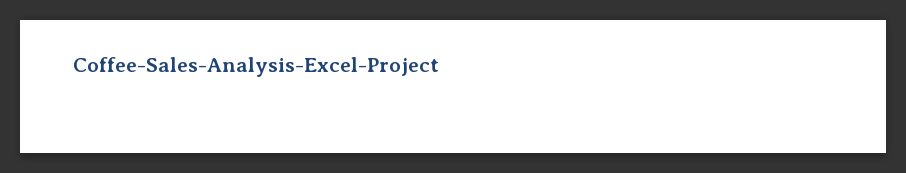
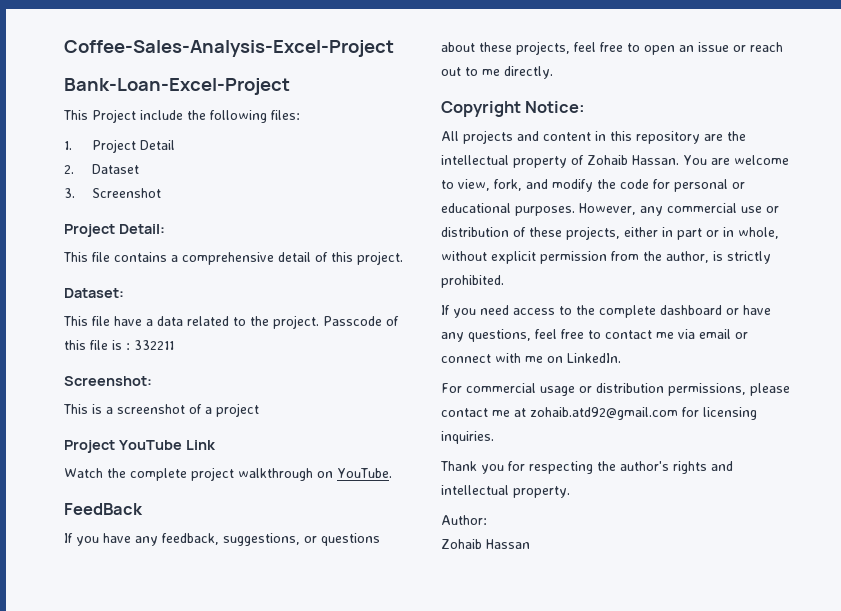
+ Bank-Loan-Excel-Project
+ This Project include the following files:
+ 1. Project Detail
+ 2. Dataset
+ 3. Screenshot
+ Project Detail:
+ This file contains a comprehensive detail of this project.
+ Dataset:
+ This file have a data related to the project. Passcode of this file is : 332211
+ Screenshot:
+ This is a screenshot of a project
+ Project YouTube Link
+ Watch the complete project walkthrough on YouTube.
+ FeedBack
+ If you have any feedback, suggestions, or questions about these projects, feel free to open an issue or reach out to me directly.
+ Copyright Notice:
+ All projects and content in this repository are the intellectual property of Zohaib Hassan. You are welcome to view, fork, and modify the code for personal or educational purposes. However, any commercial use or distribution of these projects, either in part or in whole, without explicit permission from the author, is strictly prohibited.
+ If you need access to the complete dashboard or have any questions, feel free to contact me via email or connect with me on LinkedIn.
+ For commercial usage or distribution permissions, please contact me at zohaib.atd92@gmail.com for licensing inquiries.
+ Thank you for respecting the author's rights and intellectual property.
+ Author:
+ Zohaib Hassan

